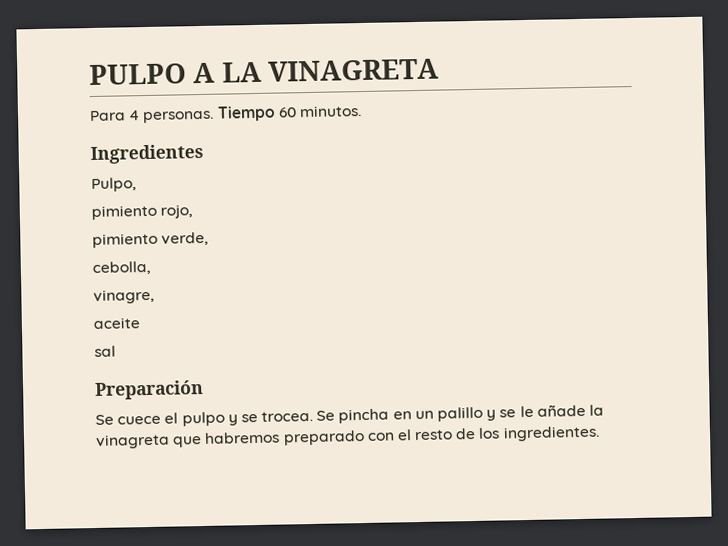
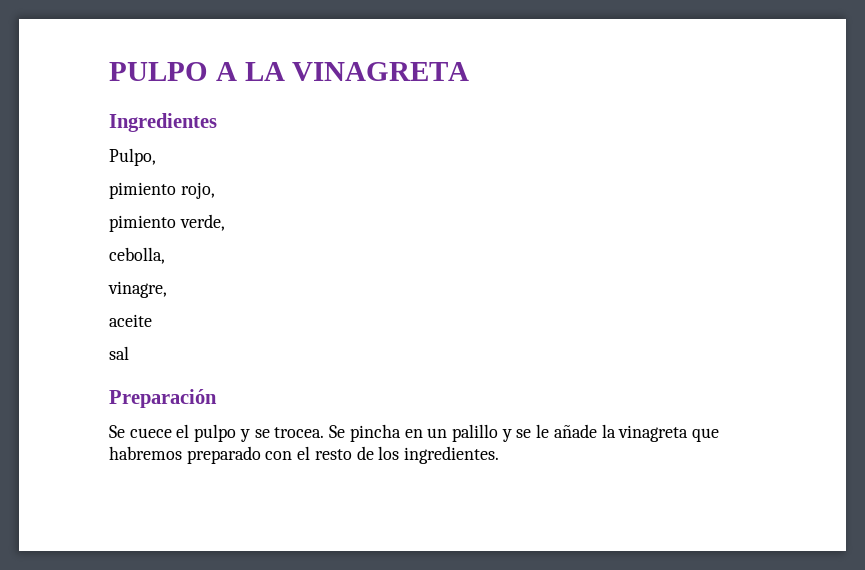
- Para 4 personas. Tiempo 60 minutos.

